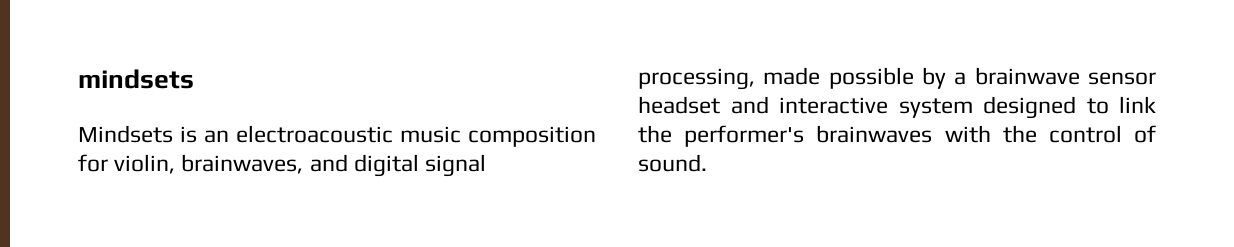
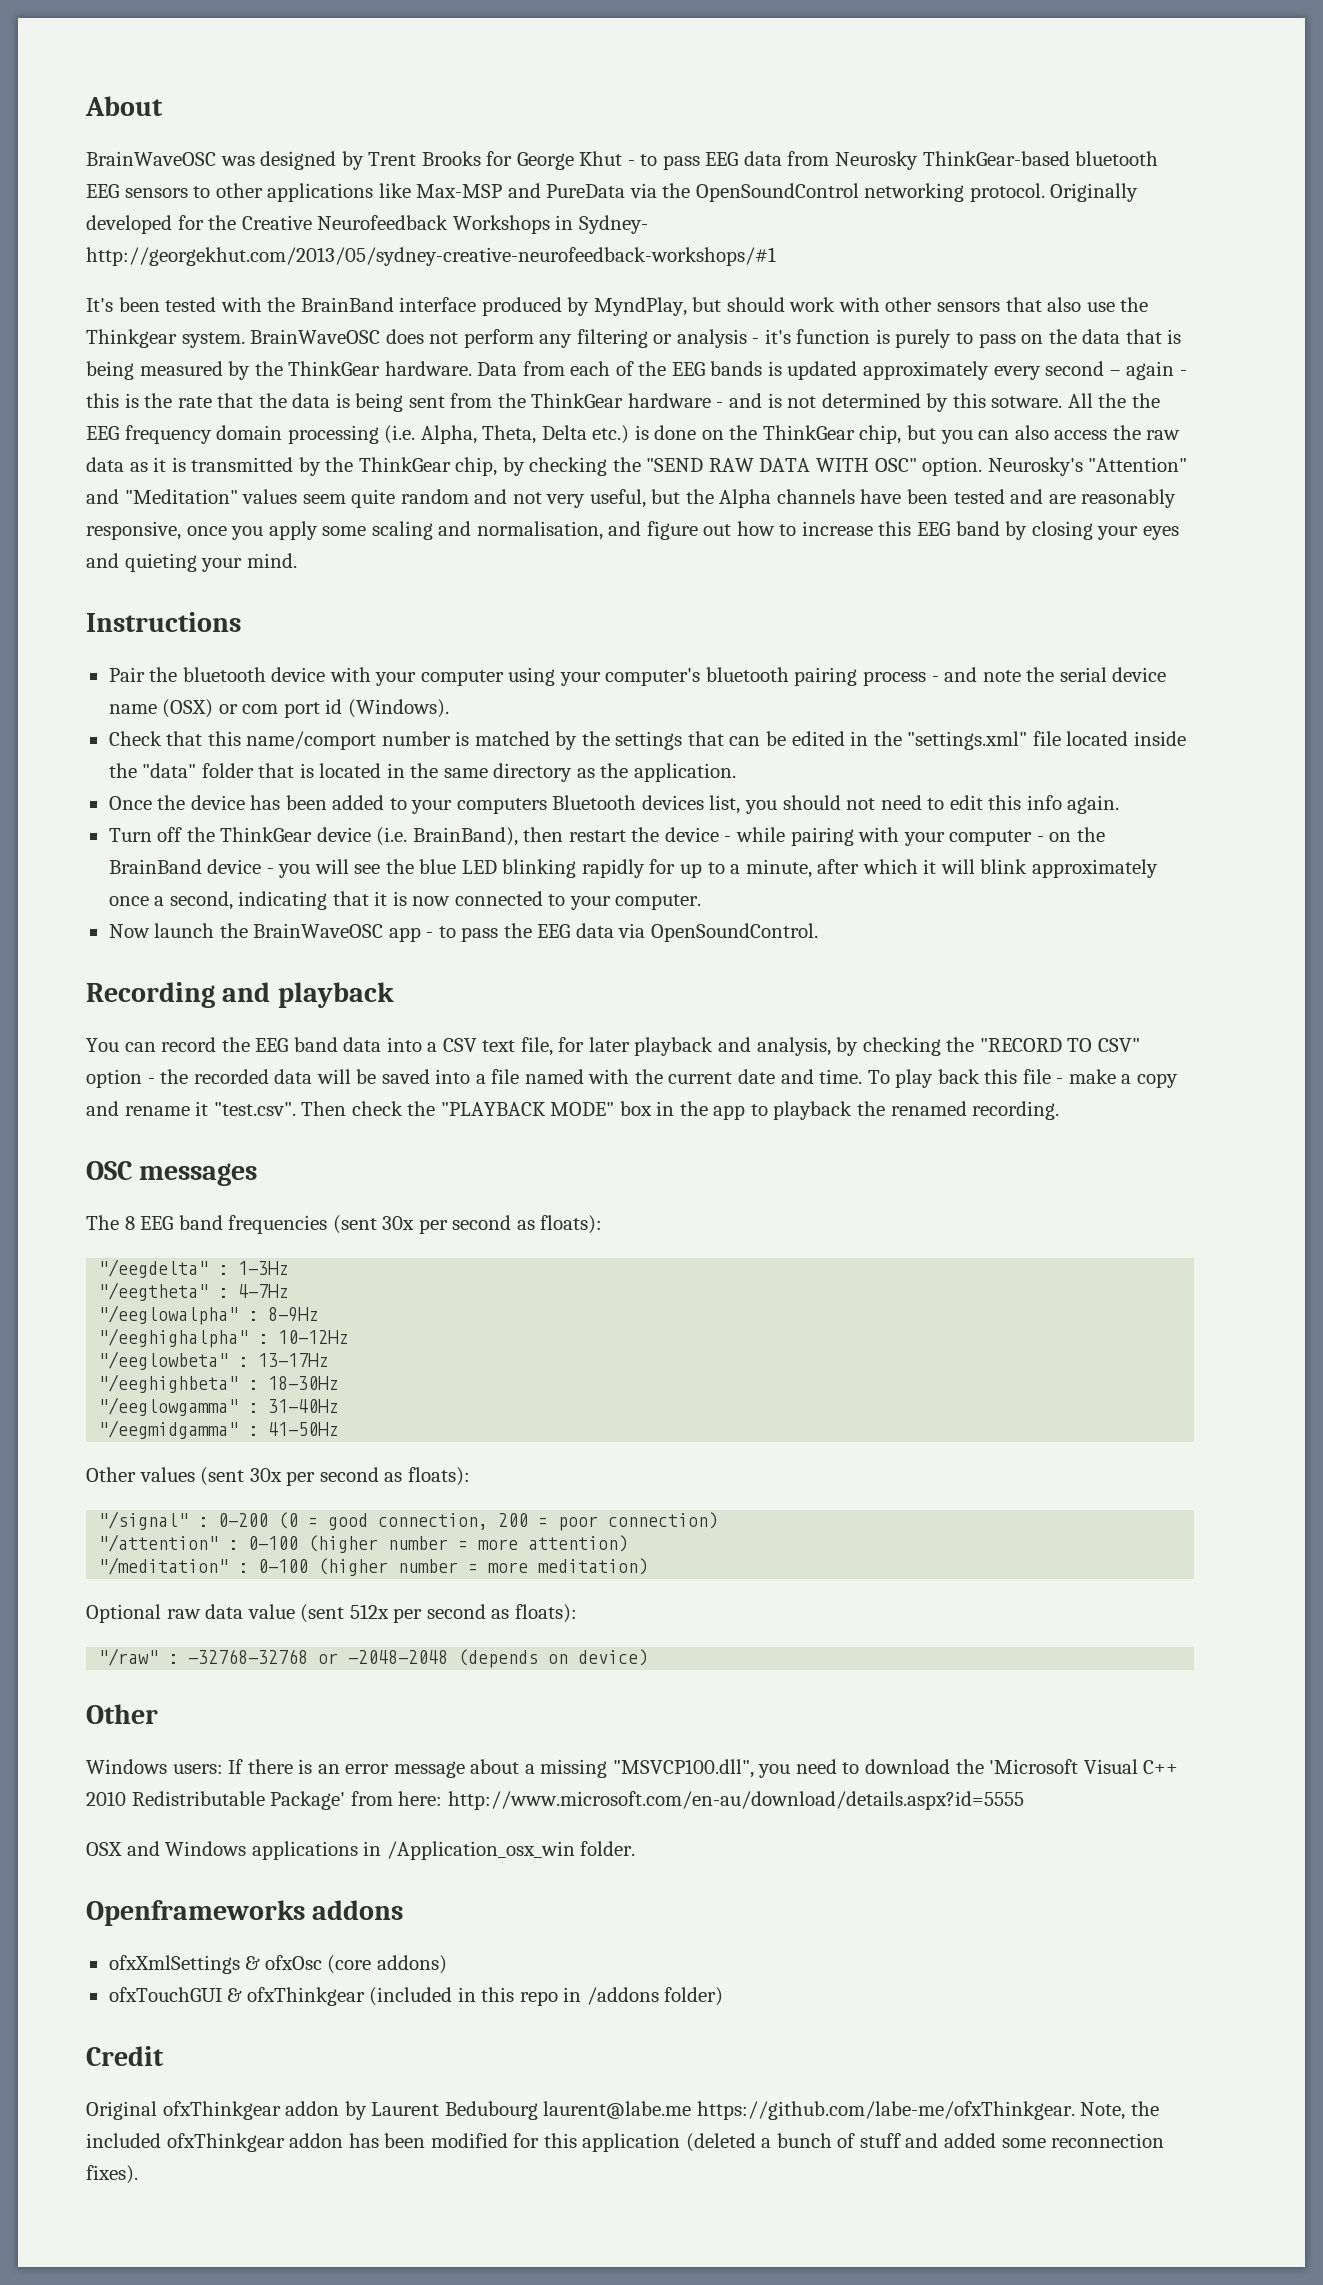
- mindsets
- Mindsets is an electroacoustic music composition for violin, brainwaves, and digital signal processing, made possible by a brainwave sensor headset and interactive system designed to link the performer's brainwaves with the control of sound.
+ About
+ BrainWaveOSC was designed by Trent Brooks for George Khut - to pass EEG data from Neurosky ThinkGear-based bluetooth EEG sensors to other applications like Max-MSP and PureData via the OpenSoundControl networking protocol. Originally developed for the Creative Neurofeedback Workshops in Sydney- http://georgekhut.com/2013/05/sydney-creative-neurofeedback-workshops/#1
+ It's been tested with the BrainBand interface produced by MyndPlay, but should work with other sensors that also use the Thinkgear system. BrainWaveOSC does not perform any filtering or analysis - it's function is purely to pass on the data that is being measured by the ThinkGear hardware. Data from each of the EEG bands is updated approximately every second – again - this is the rate that the data is being sent from the ThinkGear hardware - and is not determined by this sotware. All the the EEG frequency domain processing (i.e. Alpha, Theta, Delta etc.) is done on the ThinkGear chip, but you can also access the raw data as it is transmitted by the ThinkGear chip, by checking the "SEND RAW DATA WITH OSC" option. Neurosky's "Attention" and "Meditation" values seem quite random and not very useful, but the Alpha channels have been tested and are reasonably responsive, once you apply some scaling and normalisation, and figure out how to increase this EEG band by closing your eyes and quieting your mind.
+ Instructions
+ Pair the bluetooth device with your computer using your computer's bluetooth pairing process - and note the serial device name (OSX) or com port id (Windows).
+ Check that this name/comport number is matched by the settings that can be edited in the "settings.xml" file located inside the "data" folder that is located in the same directory as the application.
+ Once the device has been added to your computers Bluetooth devices list, you should not need to edit this info again.
+ Turn off the ThinkGear device (i.e. BrainBand), then restart the device - while pairing with your computer - on the BrainBand device - you will see the blue LED blinking rapidly for up to a minute, after which it will blink approximately once a second, indicating that it is now connected to your computer.
+ Now launch the BrainWaveOSC app - to pass the EEG data via OpenSoundControl.
+ Recording and playback
+ You can record the EEG band data into a CSV text file, for later playback and analysis, by checking the "RECORD TO CSV" option - the recorded data will be saved into a file named with the current date and time. To play back this file - make a copy and rename it "test.csv". Then check the "PLAYBACK MODE" box in the app to playback the renamed recording.
+ OSC messages
+ The 8 EEG band frequencies (sent 30x per second as floats):
+ "/eegdelta" : 1-3Hz
+ "/eegtheta" : 4-7Hz
+ "/eeglowalpha" : 8-9Hz
+ "/eeghighalpha" : 10-12Hz
+ "/eeglowbeta" : 13-17Hz
+ "/eeghighbeta" : 18-30Hz
+ "/eeglowgamma" : 31-40Hz
+ "/eegmidgamma" : 41-50Hz
+ Other values (sent 30x per second as floats):
+ "/signal" : 0-200 (0 = good connection, 200 = poor connection)
+ "/attention" : 0-100 (higher number = more attention)
+ "/meditation" : 0-100 (higher number = more meditation)
+ Optional raw data value (sent 512x per second as floats):
+ "/raw" : -32768-32768 or -2048-2048 (depends on device)
+ Other
+ Windows users: If there is an error message about a missing "MSVCP100.dll", you need to download the 'Microsoft Visual C++ 2010 Redistributable Package' from here: http://www.microsoft.com/en-au/download/details.aspx?id=5555
+ OSX and Windows applications in /Application_osx_win folder.
+ Openframeworks addons
+ ofxXmlSettings & ofxOsc (core addons)
+ ofxTouchGUI & ofxThinkgear (included in this repo in /addons folder)
+ Credit
+ Original ofxThinkgear addon by Laurent Bedubourg laurent@labe.me https://github.com/labe-me/ofxThinkgear. Note, the included ofxThinkgear addon has been modified for this application (deleted a bunch of stuff and added some reconnection fixes).

